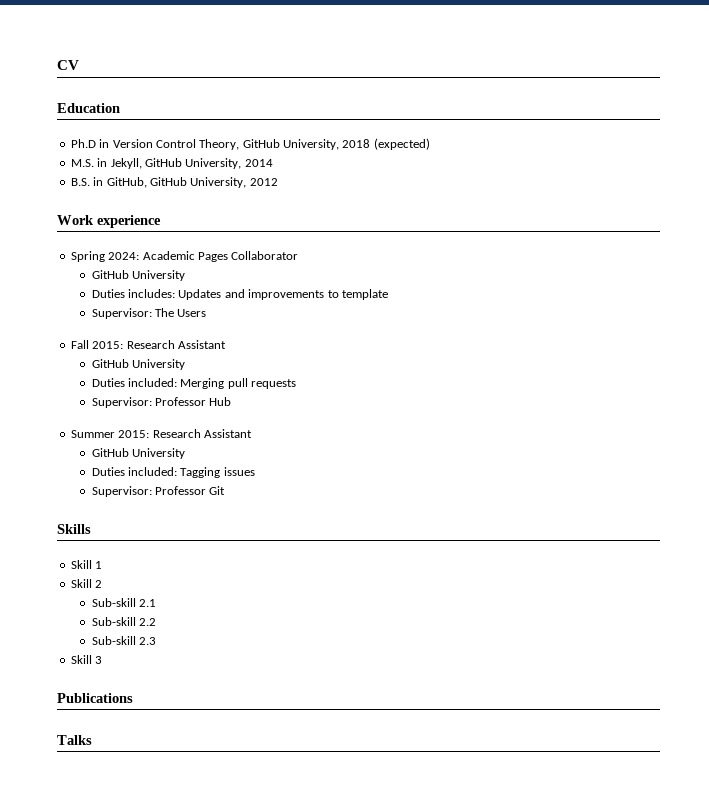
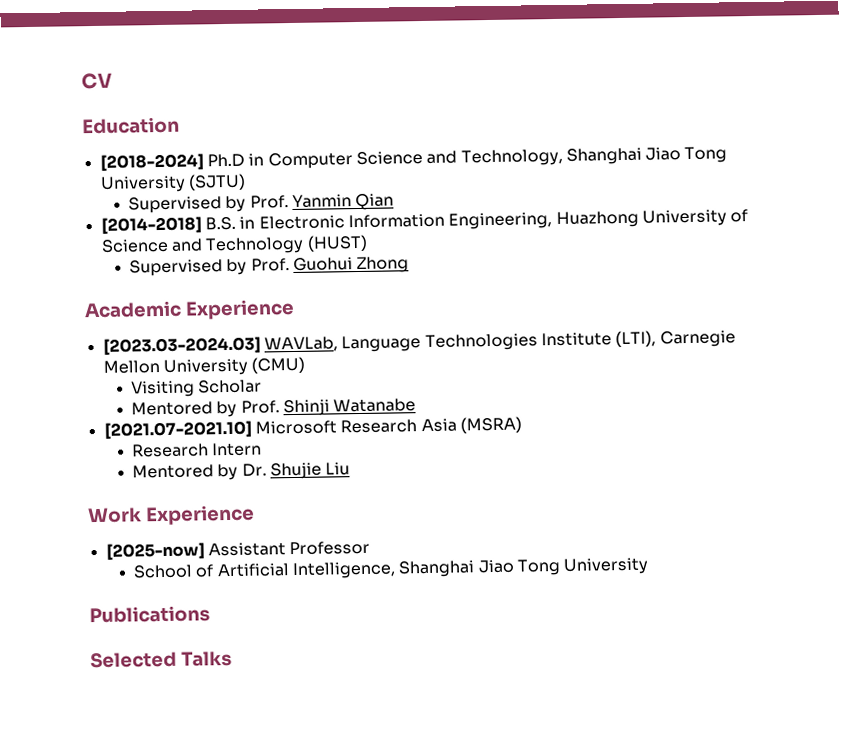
- Ph.D in Version Control Theory, GitHub University, 2018 (expected)
- M.S. in Jekyll, GitHub University, 2014
- B.S. in GitHub, GitHub University, 2012
- Work experience
- Spring 2024: Academic Pages Collaborator
- GitHub University
- Duties includes: Updates and improvements to template
- Supervisor: The Users
- Fall 2015: Research Assistant
- GitHub University
- Duties included: Merging pull requests
- Supervisor: Professor Hub
- Summer 2015: Research Assistant
- GitHub University
- Duties included: Tagging issues
- Supervisor: Professor Git
- Skills
- Skill 1
- Skill 2
- Sub-skill 2.1
- Sub-skill 2.2
- Sub-skill 2.3
- Skill 3
+ [2018-2024] Ph.D in Computer Science and Technology, Shanghai Jiao Tong University (SJTU)
+ Supervised by Prof. Yanmin Qian
+ [2014-2018] B.S. in Electronic Information Engineering, Huazhong University of Science and Technology (HUST)
+ Supervised by Prof. Guohui Zhong
+ Academic Experience
+ [2023.03-2024.03] WAVLab, Language Technologies Institute (LTI), Carnegie Mellon University (CMU)
+ Visiting Scholar
+ Mentored by Prof. Shinji Watanabe
+ [2021.07-2021.10] Microsoft Research Asia (MSRA)
+ Research Intern
+ Mentored by Dr. Shujie Liu
+ Work Experience
+ [2025-now] Assistant Professor
+ School of Artificial Intelligence, Shanghai Jiao Tong University
- Talks
+ Selected Talks

